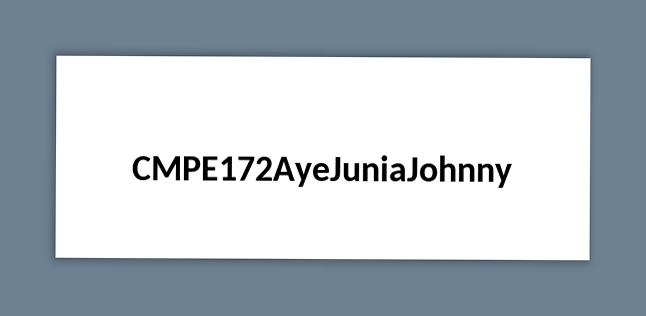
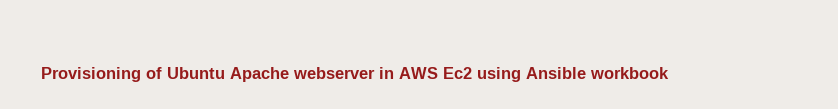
- CMPE172AyeJuniaJohnny
+ Provisioning of Ubuntu Apache webserver in AWS Ec2 using Ansible workbook

